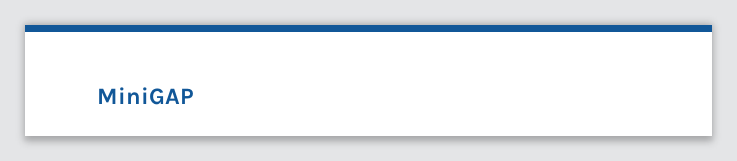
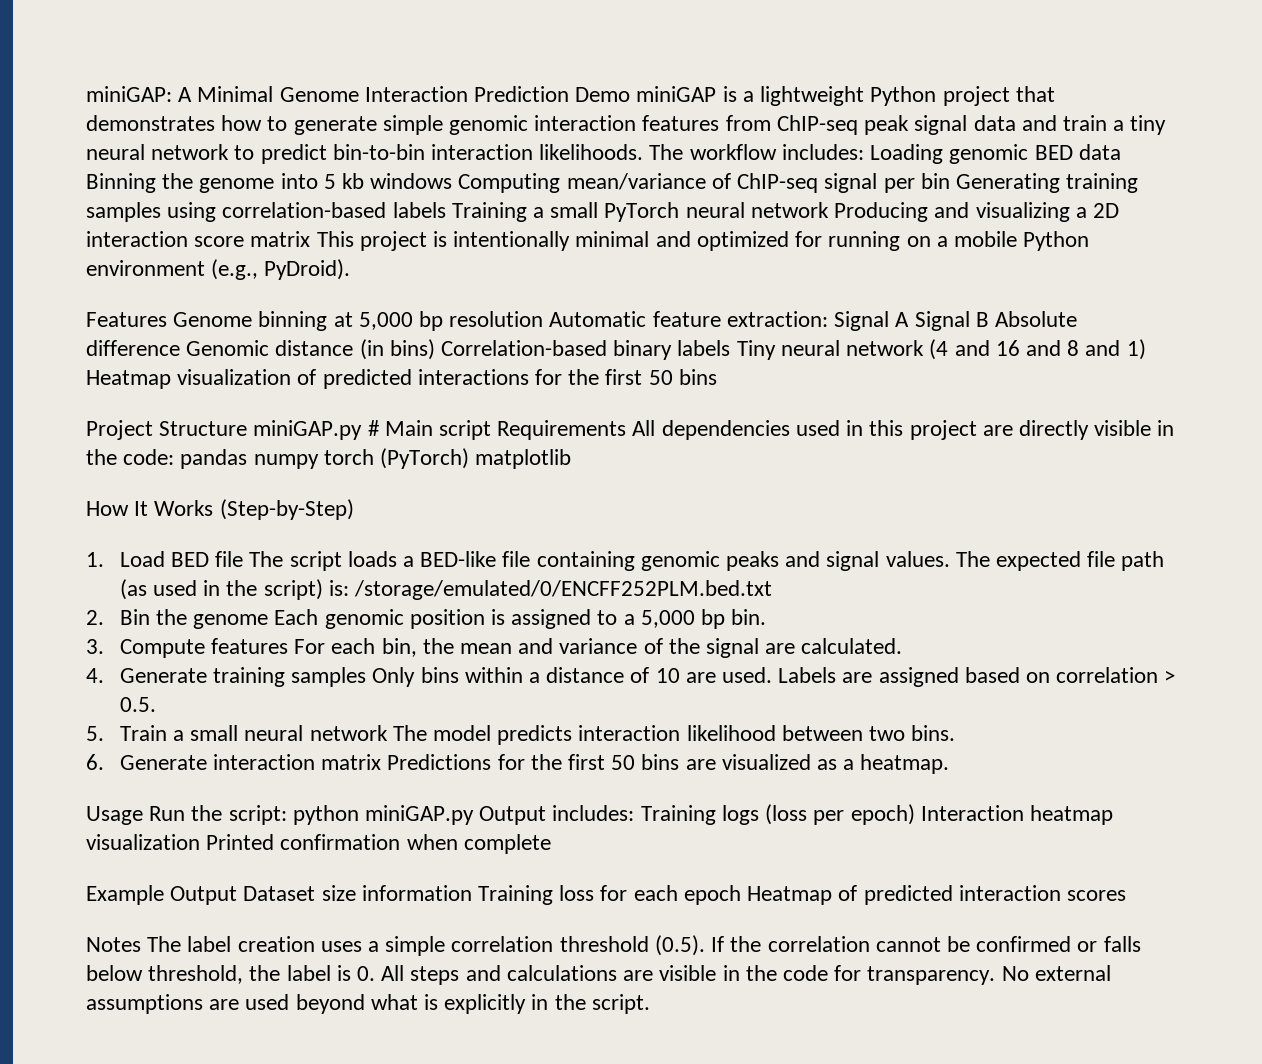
- MiniGAP
+ miniGAP: A Minimal Genome Interaction Prediction Demo miniGAP is a lightweight Python project that demonstrates how to generate simple genomic interaction features from ChIP-seq peak signal data and train a tiny neural network to predict bin-to-bin interaction likelihoods. The workflow includes: Loading genomic BED data Binning the genome into 5 kb windows Computing mean/variance of ChIP-seq signal per bin Generating training samples using correlation-based labels Training a small PyTorch neural network Producing and visualizing a 2D interaction score matrix This project is intentionally minimal and optimized for running on a mobile Python environment (e.g., PyDroid).
+ Features Genome binning at 5,000 bp resolution Automatic feature extraction: Signal A Signal B Absolute difference Genomic distance (in bins) Correlation-based binary labels Tiny neural network (4 and 16 and 8 and 1) Heatmap visualization of predicted interactions for the first 50 bins
+ Project Structure miniGAP.py # Main script Requirements All dependencies used in this project are directly visible in the code: pandas numpy torch (PyTorch) matplotlib
+ How It Works (Step-by-Step)
+ 1. Load BED file The script loads a BED-like file containing genomic peaks and signal values. The expected file path (as used in the script) is: /storage/emulated/0/ENCFF252PLM.bed.txt
+ 2. Bin the genome Each genomic position is assigned to a 5,000 bp bin.
+ 3. Compute features For each bin, the mean and variance of the signal are calculated.
+ 4. Generate training samples Only bins within a distance of 10 are used. Labels are assigned based on correlation > 0.5.
+ 5. Train a small neural network The model predicts interaction likelihood between two bins.
+ 6. Generate interaction matrix Predictions for the first 50 bins are visualized as a heatmap.
+ Usage Run the script: python miniGAP.py Output includes: Training logs (loss per epoch) Interaction heatmap visualization Printed confirmation when complete
+ Example Output Dataset size information Training loss for each epoch Heatmap of predicted interaction scores
+ Notes The label creation uses a simple correlation threshold (0.5). If the correlation cannot be confirmed or falls below threshold, the label is 0. All steps and calculations are visible in the code for transparency. No external assumptions are used beyond what is explicitly in the script.

